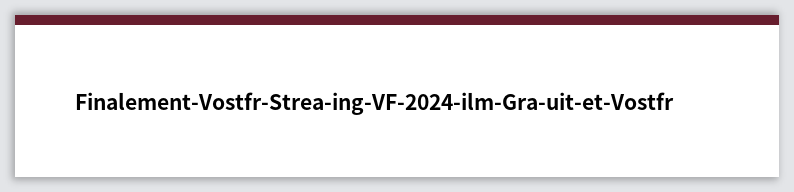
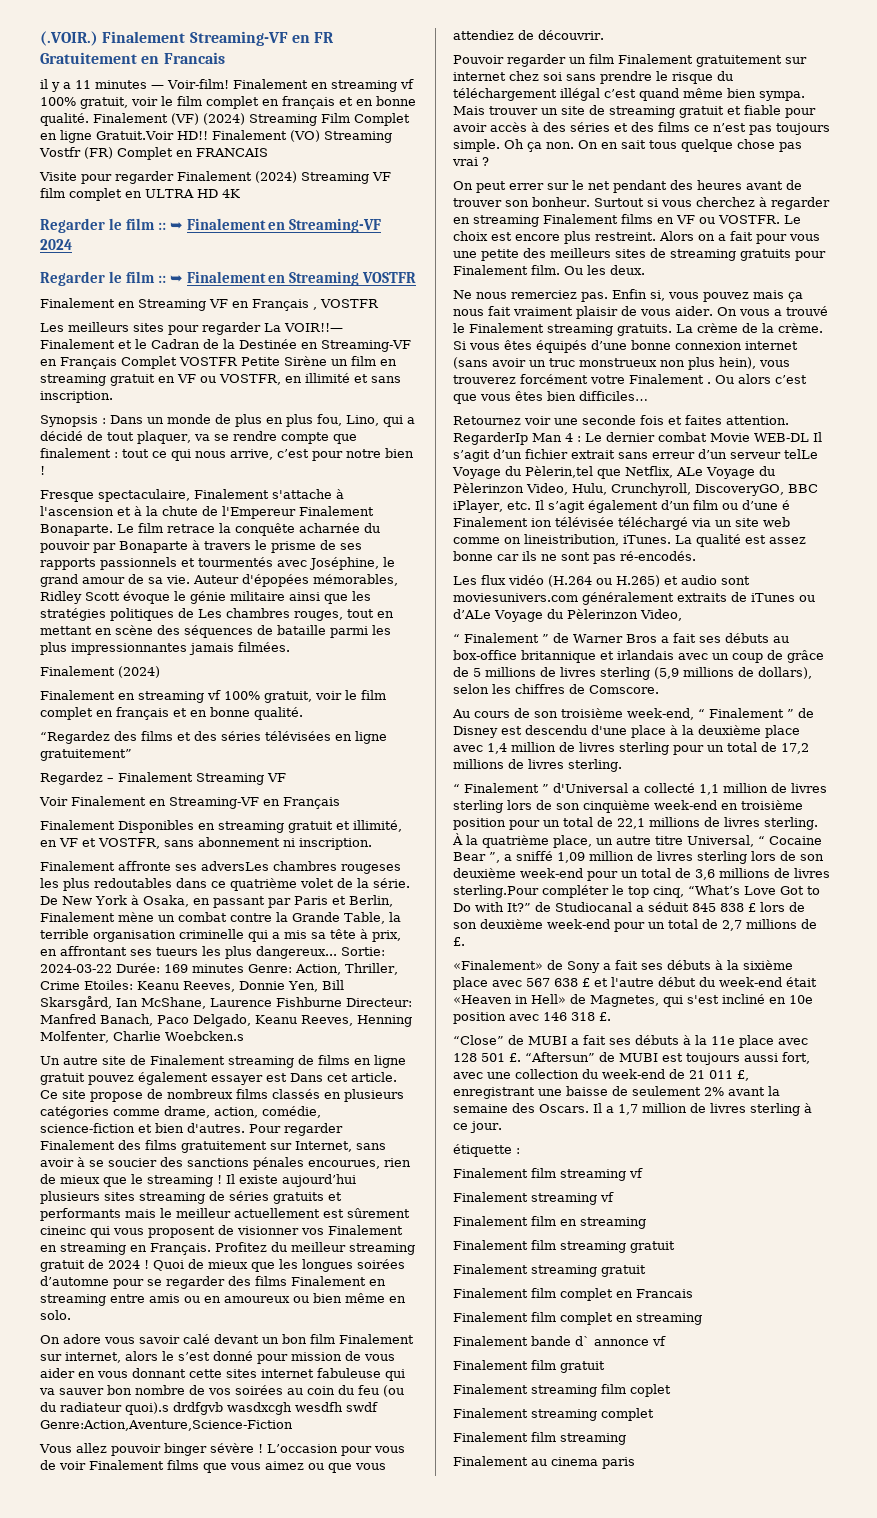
- Finalement-Vostfr-Strea-ing-VF-2024-ilm-Gra-uit-et-Vostfr
+ (.VOIR.) Finalement Streaming-VF en FR Gratuitement en Francais
+ il y a 11 minutes — Voir-film! Finalement en streaming vf 100% gratuit, voir le film complet en français et en bonne qualité. Finalement (VF) (2024) Streaming Film Complet en ligne Gratuit.Voir HD!! Finalement (VO) Streaming Vostfr (FR) Complet en FRANCAIS
+ Visite pour regarder Finalement (2024) Streaming VF film complet en ULTRA HD 4K
+ Regarder le film :: ➥ Finalement en Streaming-VF 2024
+ Regarder le film :: ➥ Finalement en Streaming VOSTFR
+ Finalement en Streaming VF en Français , VOSTFR
+ Les meilleurs sites pour regarder La VOIR!!— Finalement et le Cadran de la Destinée en Streaming-VF en Français Complet VOSTFR Petite Sirène un film en streaming gratuit en VF ou VOSTFR, en illimité et sans inscription.
+ Synopsis : Dans un monde de plus en plus fou, Lino, qui a décidé de tout plaquer, va se rendre compte que finalement : tout ce qui nous arrive, c’est pour notre bien !
+ Fresque spectaculaire, Finalement s'attache à l'ascension et à la chute de l'Empereur Finalement Bonaparte. Le film retrace la conquête acharnée du pouvoir par Bonaparte à travers le prisme de ses rapports passionnels et tourmentés avec Joséphine, le grand amour de sa vie. Auteur d'épopées mémorables, Ridley Scott évoque le génie militaire ainsi que les stratégies politiques de Les chambres rouges, tout en mettant en scène des séquences de bataille parmi les plus impressionnantes jamais filmées.
+ Finalement (2024)
+ Finalement en streaming vf 100% gratuit, voir le film complet en français et en bonne qualité.
+ “Regardez des films et des séries télévisées en ligne gratuitement”
+ Regardez – Finalement Streaming VF
+ Voir Finalement en Streaming-VF en Français
+ Finalement Disponibles en streaming gratuit et illimité, en VF et VOSTFR, sans abonnement ni inscription.
+ Finalement affronte ses adversLes chambres rougeses les plus redoutables dans ce quatrième volet de la série. De New York à Osaka, en passant par Paris et Berlin, Finalement mène un combat contre la Grande Table, la terrible organisation criminelle qui a mis sa tête à prix, en affrontant ses tueurs les plus dangereux... Sortie: 2024-03-22 Durée: 169 minutes Genre: Action, Thriller, Crime Etoiles: Keanu Reeves, Donnie Yen, Bill Skarsgård, Ian McShane, Laurence Fishburne Directeur: Manfred Banach, Paco Delgado, Keanu Reeves, Henning Molfenter, Charlie Woebcken.s
+ Un autre site de Finalement streaming de films en ligne gratuit pouvez également essayer est Dans cet article. Ce site propose de nombreux films classés en plusieurs catégories comme drame, action, comédie, science-fiction et bien d'autres. Pour regarder Finalement des films gratuitement sur Internet, sans avoir à se soucier des sanctions pénales encourues, rien de mieux que le streaming ! Il existe aujourd’hui plusieurs sites streaming de séries gratuits et performants mais le meilleur actuellement est sûrement cineinc qui vous proposent de visionner vos Finalement en streaming en Français. Profitez du meilleur streaming gratuit de 2024 ! Quoi de mieux que les longues soirées d’automne pour se regarder des films Finalement en streaming entre amis ou en amoureux ou bien même en solo.
+ On adore vous savoir calé devant un bon film Finalement sur internet, alors le s’est donné pour mission de vous aider en vous donnant cette sites internet fabuleuse qui va sauver bon nombre de vos soirées au coin du feu (ou du radiateur quoi).s drdfgvb wasdxcgh wesdfh swdf Genre:Action,Aventure,Science-Fiction
+ Vous allez pouvoir binger sévère ! L’occasion pour vous de voir Finalement films que vous aimez ou que vous attendiez de découvrir.
+ Pouvoir regarder un film Finalement gratuitement sur internet chez soi sans prendre le risque du téléchargement illégal c’est quand même bien sympa. Mais trouver un site de streaming gratuit et fiable pour avoir accès à des séries et des films ce n’est pas toujours simple. Oh ça non. On en sait tous quelque chose pas vrai ?
+ On peut errer sur le net pendant des heures avant de trouver son bonheur. Surtout si vous cherchez à regarder en streaming Finalement films en VF ou VOSTFR. Le choix est encore plus restreint. Alors on a fait pour vous une petite des meilleurs sites de streaming gratuits pour Finalement film. Ou les deux.
+ Ne nous remerciez pas. Enfin si, vous pouvez mais ça nous fait vraiment plaisir de vous aider. On vous a trouvé le Finalement streaming gratuits. La crème de la crème. Si vous êtes équipés d’une bonne connexion internet (sans avoir un truc monstrueux non plus hein), vous trouverez forcément votre Finalement . Ou alors c’est que vous êtes bien difficiles…
+ Retournez voir une seconde fois et faites attention. RegarderIp Man 4 : Le dernier combat Movie WEB-DL Il s’agit d’un fichier extrait sans erreur d’un serveur telLe Voyage du Pèlerin,tel que Netflix, ALe Voyage du Pèlerinzon Video, Hulu, Crunchyroll, DiscoveryGO, BBC iPlayer, etc. Il s’agit également d’un film ou d’une é Finalement ion télévisée téléchargé via un site web comme on lineistribution, iTunes. La qualité est assez bonne car ils ne sont pas ré-encodés.
+ Les flux vidéo (H.264 ou H.265) et audio sont moviesunivers.com généralement extraits de iTunes ou d’ALe Voyage du Pèlerinzon Video,
+ “ Finalement ” de Warner Bros a fait ses débuts au box-office britannique et irlandais avec un coup de grâce de 5 millions de livres sterling (5,9 millions de dollars), selon les chiffres de Comscore.
+ Au cours de son troisième week-end, “ Finalement ” de Disney est descendu d'une place à la deuxième place avec 1,4 million de livres sterling pour un total de 17,2 millions de livres sterling.
+ “ Finalement ” d'Universal a collecté 1,1 million de livres sterling lors de son cinquième week-end en troisième position pour un total de 22,1 millions de livres sterling. À la quatrième place, un autre titre Universal, “ Cocaine Bear ”, a sniffé 1,09 million de livres sterling lors de son deuxième week-end pour un total de 3,6 millions de livres sterling.Pour compléter le top cinq, “What’s Love Got to Do with It?” de Studiocanal a séduit 845 838 £ lors de son deuxième week-end pour un total de 2,7 millions de £.
+ «Finalement» de Sony a fait ses débuts à la sixième place avec 567 638 £ et l'autre début du week-end était «Heaven in Hell» de Magnetes, qui s'est incliné en 10e position avec 146 318 £.
+ “Close” de MUBI a fait ses débuts à la 11e place avec 128 501 £. “Aftersun” de MUBI est toujours aussi fort, avec une collection du week-end de 21 011 £, enregistrant une baisse de seulement 2% avant la semaine des Oscars. Il a 1,7 million de livres sterling à ce jour.
+ étiquette :
+ Finalement film streaming vf
+ Finalement streaming vf
+ Finalement film en streaming
+ Finalement film streaming gratuit
+ Finalement streaming gratuit
+ Finalement film complet en Francais
+ Finalement film complet en streaming
+ Finalement bande d` annonce vf
+ Finalement film gratuit
+ Finalement streaming film coplet
+ Finalement streaming complet
+ Finalement film streaming
+ Finalement au cinema paris

